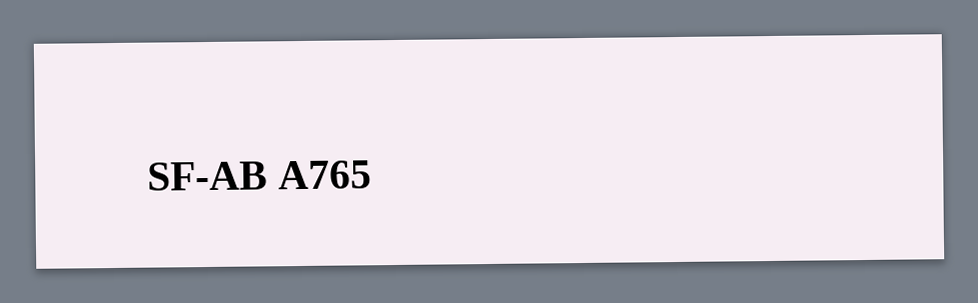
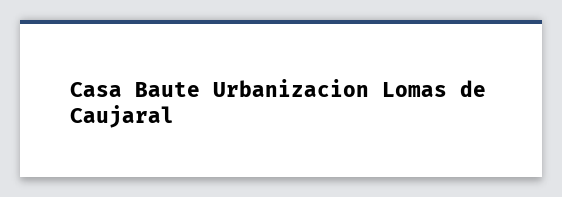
- SF-AB A765
+ Casa Baute Urbanizacion Lomas de Caujaral

